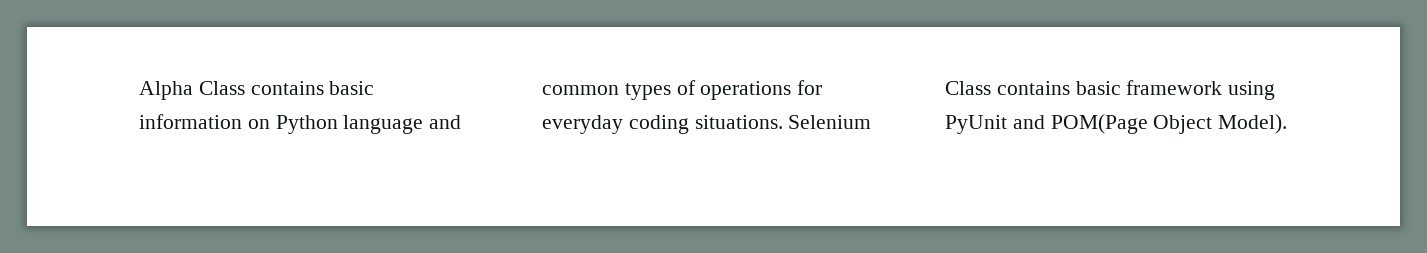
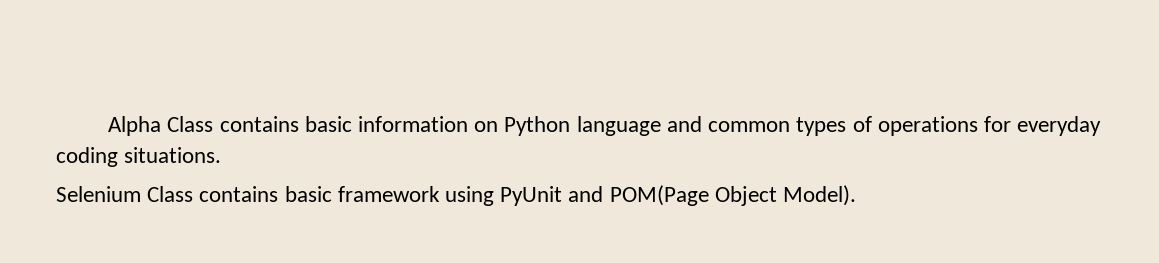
- Alpha Class contains basic information on Python language and common types of operations for everyday coding situations. Selenium Class contains basic framework using PyUnit and POM(Page Object Model).
+ Alpha Class contains basic information on Python language and common types of operations for everyday coding situations.
+ Selenium Class contains basic framework using PyUnit and POM(Page Object Model).

